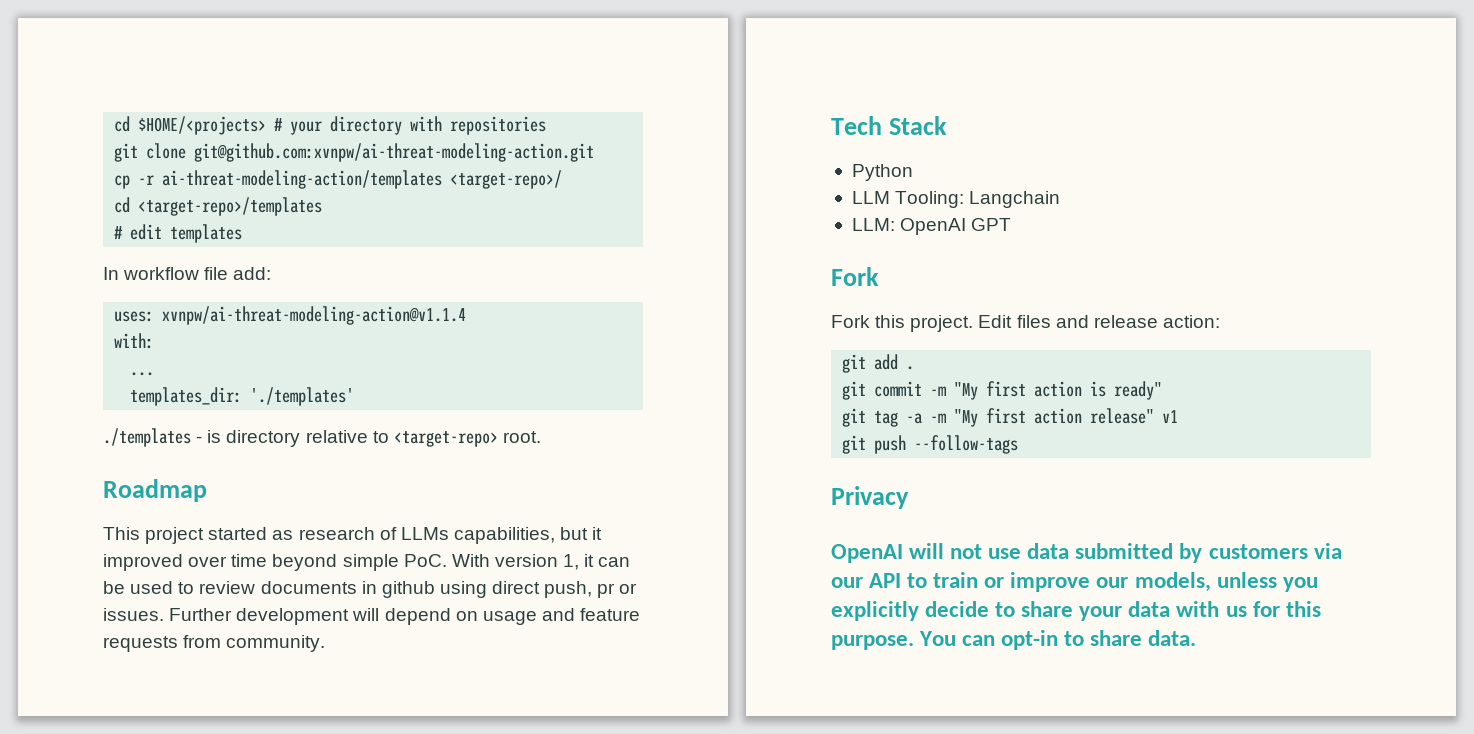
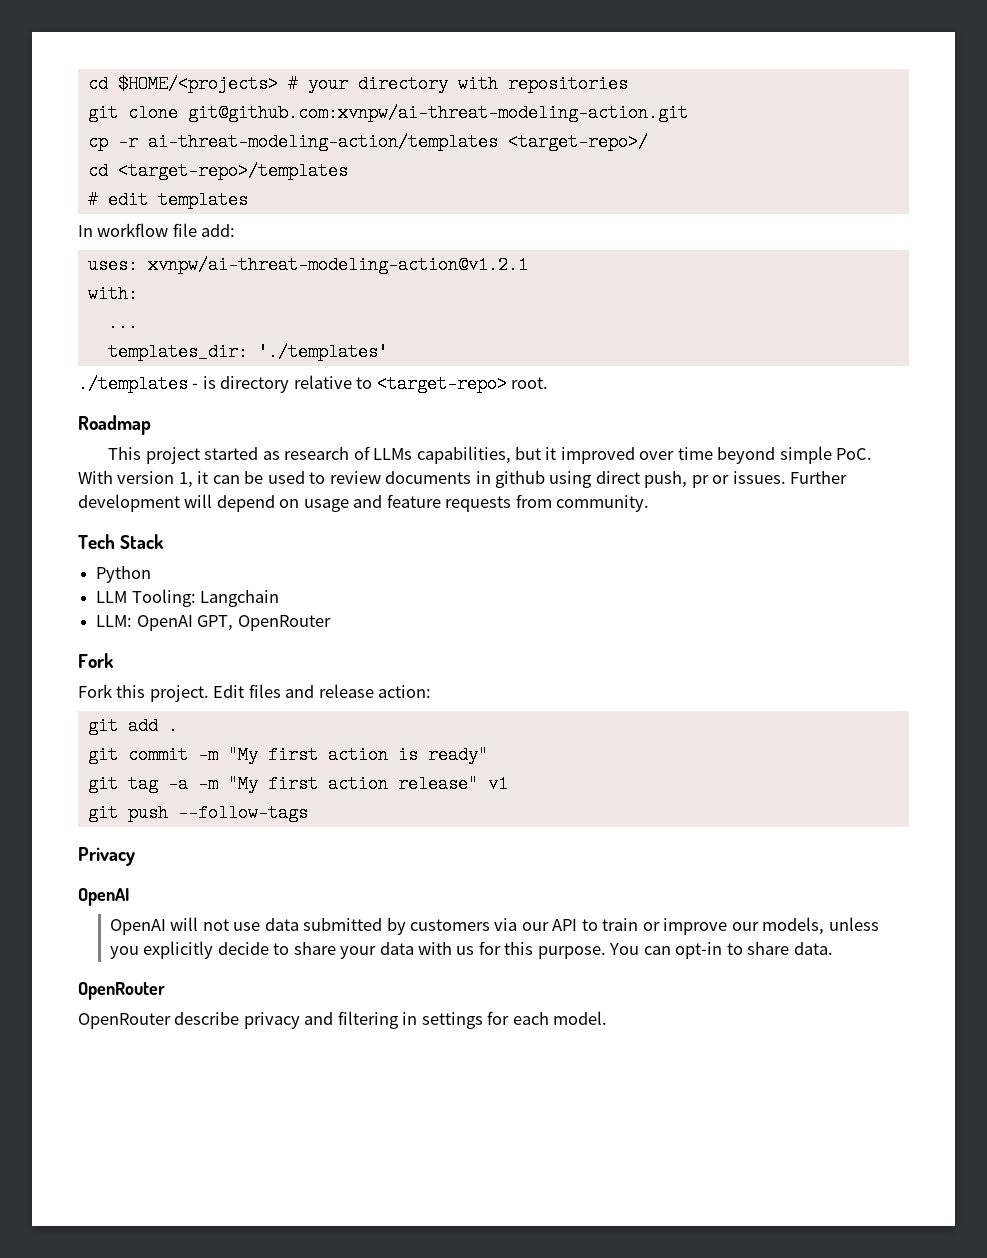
- uses: xvnpw/ai-threat-modeling-action@v1.1.4
+ uses: xvnpw/ai-threat-modeling-action@v1.2.1
- LLM: OpenAI GPT
+ LLM: OpenAI GPT, OpenRouter
  Privacy
+ OpenAI
  You can opt-in to share data.
+ OpenRouter
+ OpenRouter describe privacy and filtering in settings for each model.

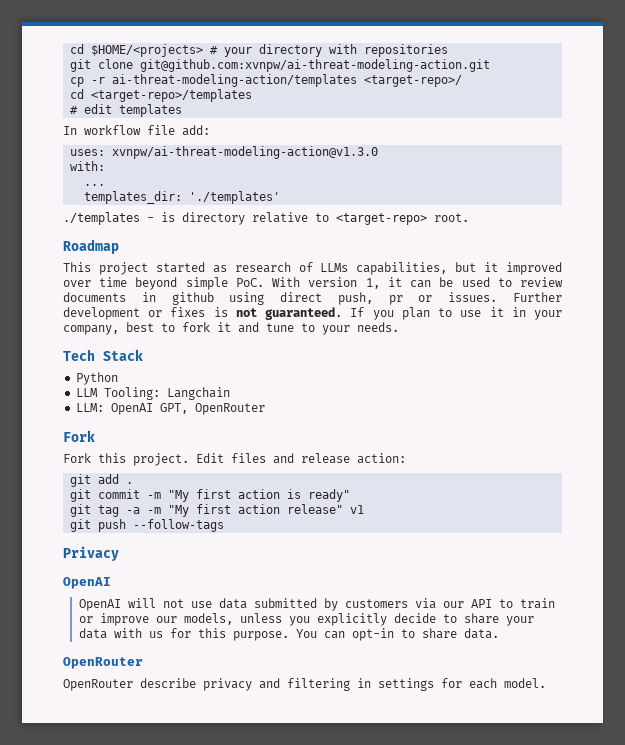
- uses: xvnpw/ai-threat-modeling-action@v1.2.1
+ uses: xvnpw/ai-threat-modeling-action@v1.3.0
- Further development will depend on usage and feature requests from community.
+ Further development or fixes is not guaranteed. If you plan to use it in your company, best to fork it and tune to your needs.

